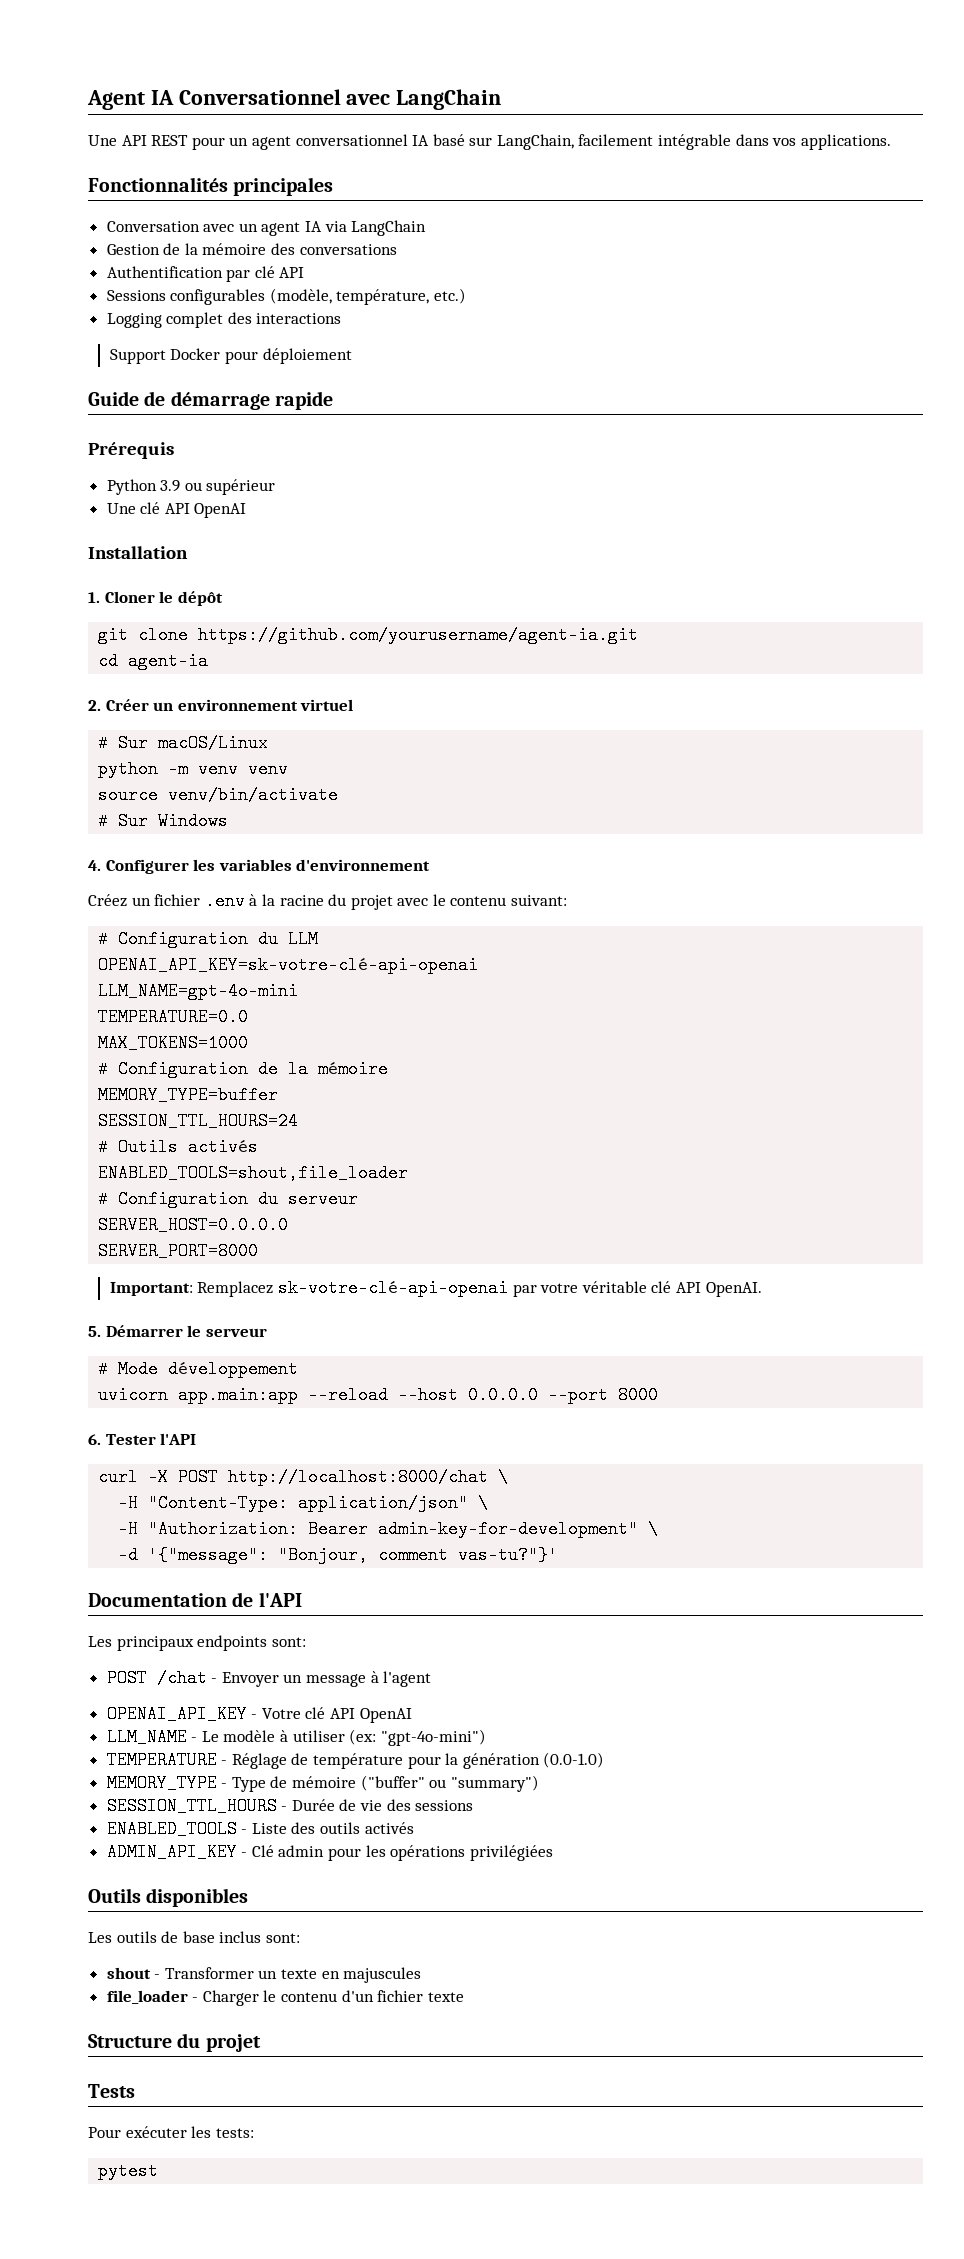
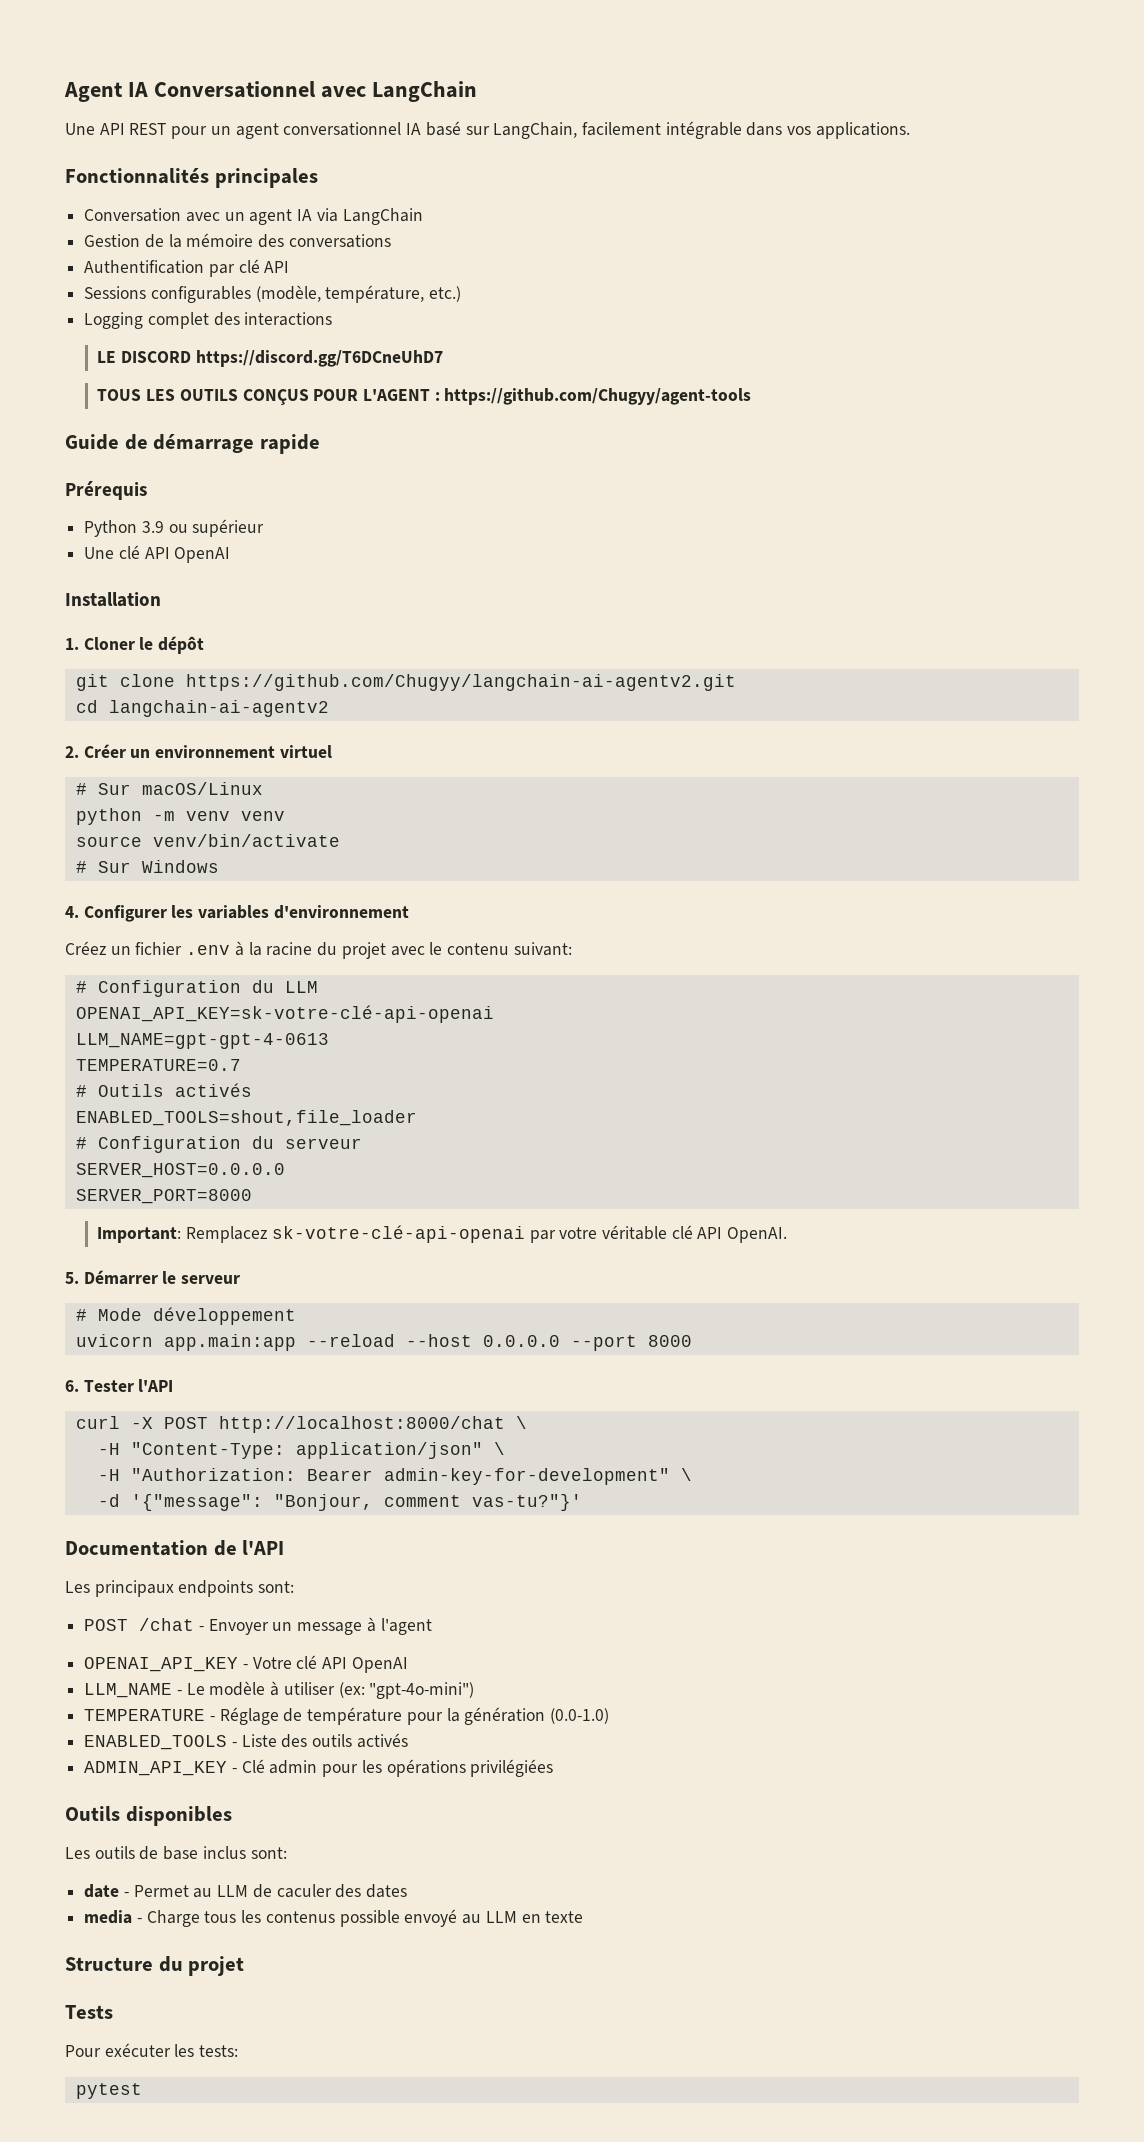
- Support Docker pour déploiement
+ LE DISCORD https://discord.gg/T6DCneUhD7
+ TOUS LES OUTILS CONÇUS POUR L'AGENT : https://github.com/Chugyy/agent-tools
- git clone https://github.com/yourusername/agent-ia.git
+ git clone https://github.com/Chugyy/langchain-ai-agentv2.git
- cd agent-ia
+ cd langchain-ai-agentv2
- LLM_NAME=gpt-4o-mini
- TEMPERATURE=0.0
- MAX_TOKENS=1000
- # Configuration de la mémoire
- MEMORY_TYPE=buffer
- SESSION_TTL_HOURS=24
+ LLM_NAME=gpt-gpt-4-0613
+ TEMPERATURE=0.7
- MEMORY_TYPE - Type de mémoire ("buffer" ou "summary")
- SESSION_TTL_HOURS - Durée de vie des sessions
- shout - Transformer un texte en majuscules
- file_loader - Charger le contenu d'un fichier texte
+ date - Permet au LLM de caculer des dates
+ media - Charge tous les contenus possible envoyé au LLM en texte

